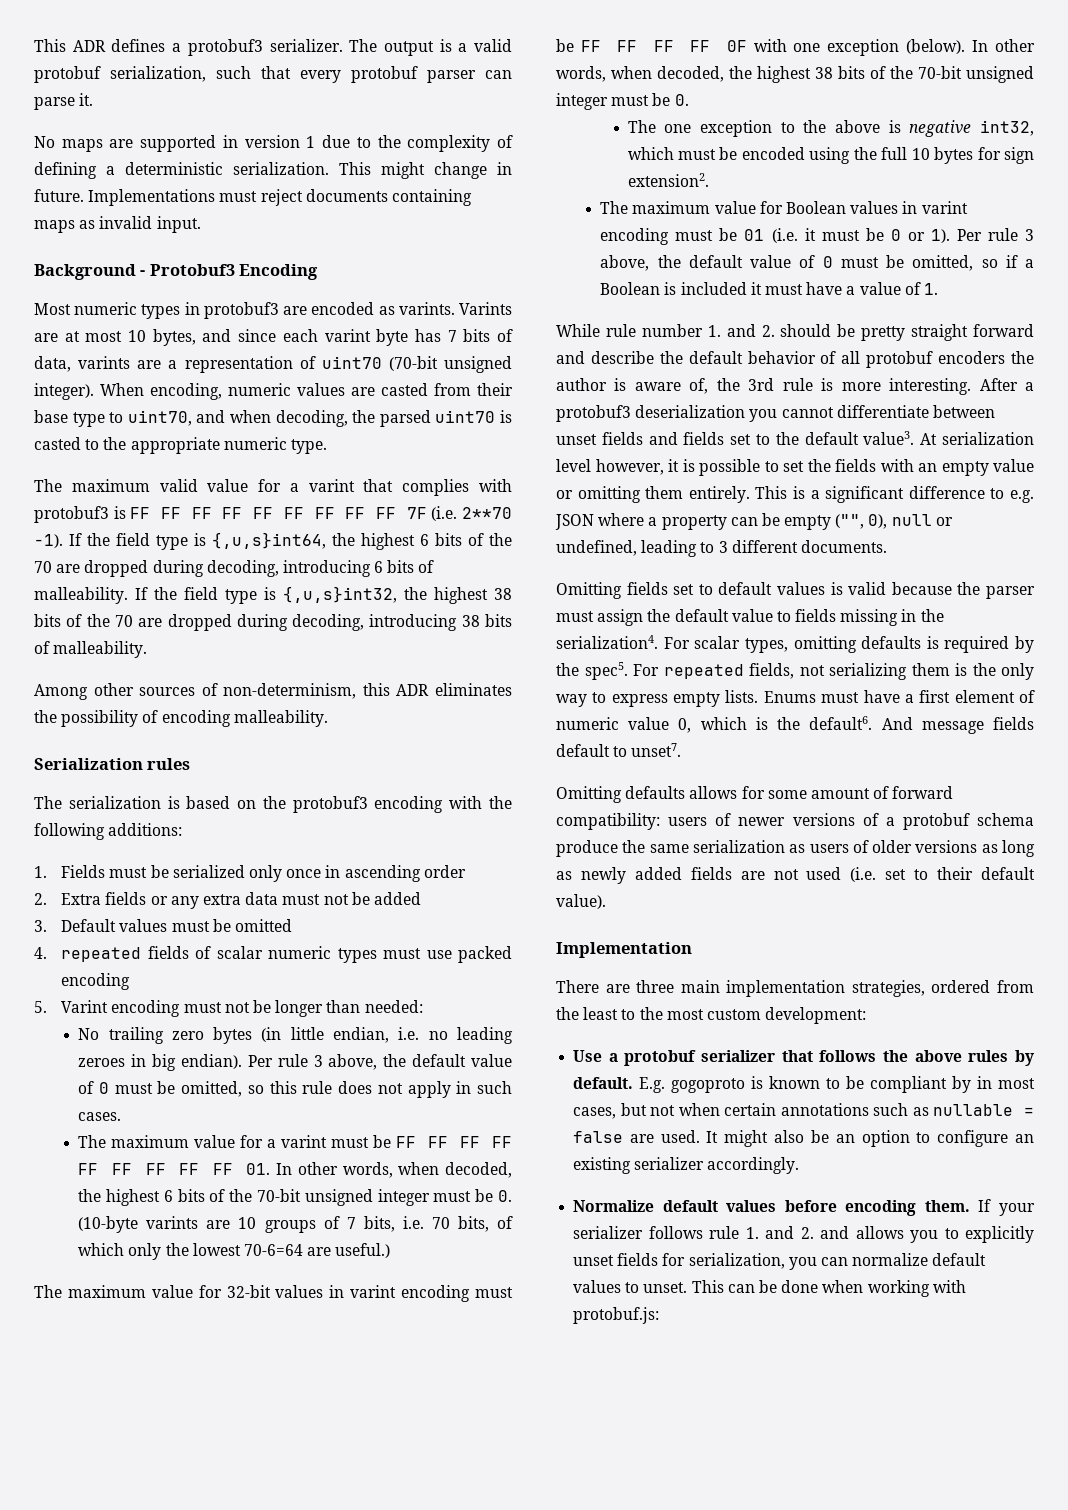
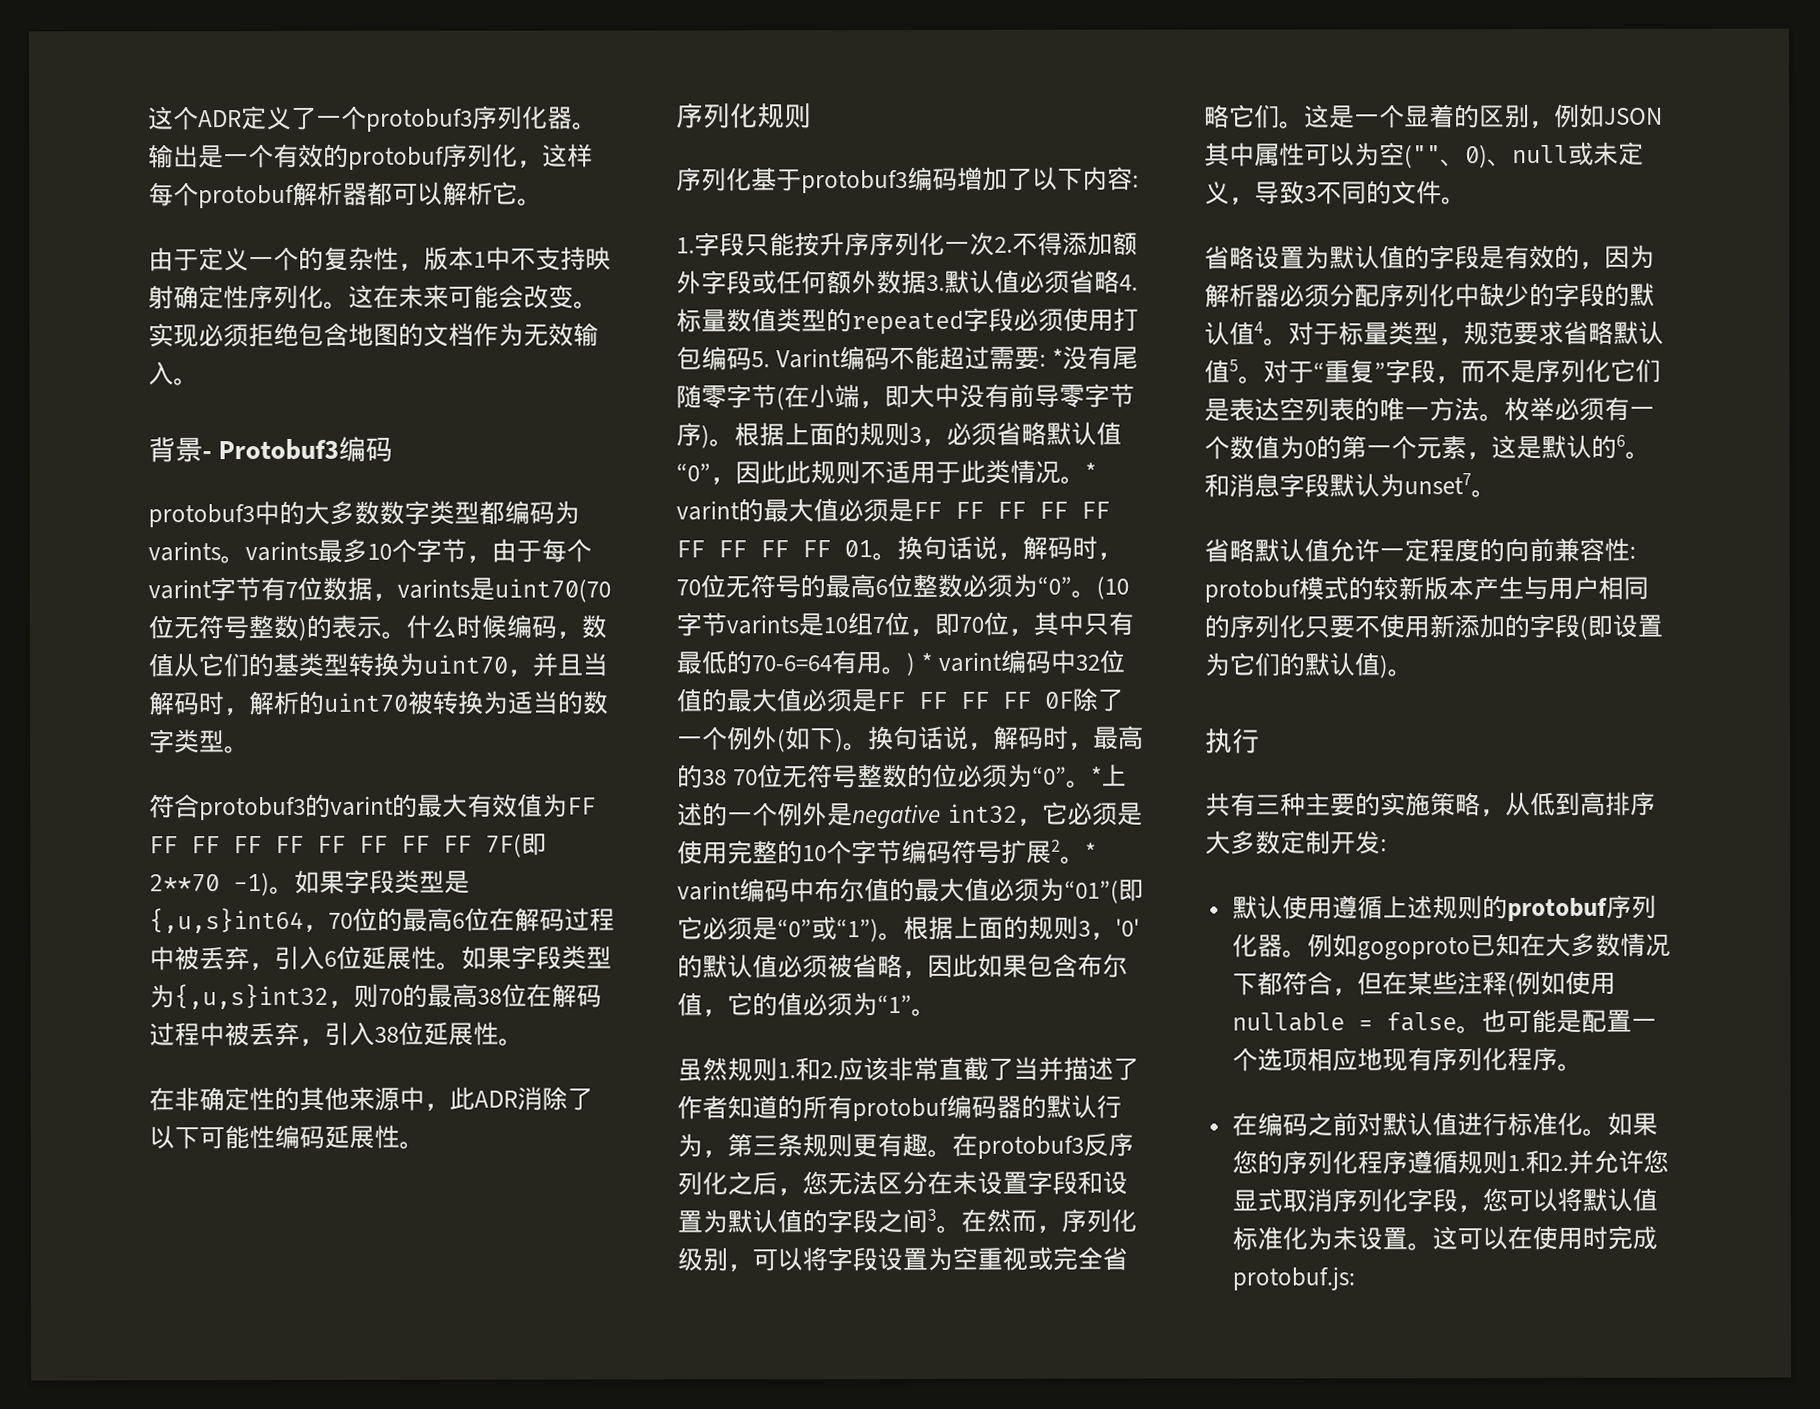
- This ADR defines a protobuf3 serializer. The output is a valid protobuf serialization, such that every protobuf parser can parse it.
- No maps are supported in version 1 due to the complexity of defining a deterministic serialization. This might change in future. Implementations must reject documents containing maps as invalid input.
- Background - Protobuf3 Encoding
- Most numeric types in protobuf3 are encoded as varints. Varints are at most 10 bytes, and since each varint byte has 7 bits of data, varints are a representation of uint70 (70-bit unsigned integer). When encoding, numeric values are casted from their base type to uint70, and when decoding, the parsed uint70 is casted to the appropriate numeric type.
- The maximum valid value for a varint that complies with protobuf3 is FF FF FF FF FF FF FF FF FF 7F (i.e. 2**70 -1). If the field type is {,u,s}int64, the highest 6 bits of the 70 are dropped during decoding, introducing 6 bits of malleability. If the field type is {,u,s}int32, the highest 38 bits of the 70 are dropped during decoding, introducing 38 bits of malleability.
- Among other sources of non-determinism, this ADR eliminates the possibility of encoding malleability.
- Serialization rules
- The serialization is based on the protobuf3 encoding with the following additions:
- 1. Fields must be serialized only once in ascending order
- 2. Extra fields or any extra data must not be added
- 3. Default values must be omitted
- 4. repeated fields of scalar numeric types must use packed encoding
- 5. Varint encoding must not be longer than needed:
- No trailing zero bytes (in little endian, i.e. no leading zeroes in big endian). Per rule 3 above, the default value of 0 must be omitted, so this rule does not apply in such cases.
- The maximum value for a varint must be FF FF FF FF FF FF FF FF FF 01. In other words, when decoded, the highest 6 bits of the 70-bit unsigned integer must be 0. (10-byte varints are 10 groups of 7 bits, i.e. 70 bits, of which only the lowest 70-6=64 are useful.)
- The maximum value for 32-bit values in varint encoding must be FF FF FF FF 0F with one exception (below). In other words, when decoded, the highest 38 bits of the 70-bit unsigned integer must be 0.
- The one exception to the above is negative int32, which must be encoded using the full 10 bytes for sign extension2.
- The maximum value for Boolean values in varint encoding must be 01 (i.e. it must be 0 or 1). Per rule 3 above, the default value of 0 must be omitted, so if a Boolean is included it must have a value of 1.
- While rule number 1. and 2. should be pretty straight forward and describe the default behavior of all protobuf encoders the author is aware of, the 3rd rule is more interesting. After a protobuf3 deserialization you cannot differentiate between unset fields and fields set to the default value3. At serialization level however, it is possible to set the fields with an empty value or omitting them entirely. This is a significant difference to e.g. JSON where a property can be empty ("", 0), null or undefined, leading to 3 different documents.
- Omitting fields set to default values is valid because the parser must assign the default value to fields missing in the serialization4. For scalar types, omitting defaults is required by the spec5. For repeated fields, not serializing them is the only way to express empty lists. Enums must have a first element of numeric value 0, which is the default6. And message fields default to unset7.
- Omitting defaults allows for some amount of forward compatibility: users of newer versions of a protobuf schema produce the same serialization as users of older versions as long as newly added fields are not used (i.e. set to their default value).
- Implementation
- There are three main implementation strategies, ordered from the least to the most custom development:
- Use a protobuf serializer that follows the above rules by default. E.g. gogoproto is known to be compliant by in most cases, but not when certain annotations such as nullable = false are used. It might also be an option to configure an existing serializer accordingly.
- Normalize default values before encoding them. If your serializer follows rule 1. and 2. and allows you to explicitly unset fields for serialization, you can normalize default values to unset. This can be done when working with protobuf.js:
+ 这个ADR定义了一个protobuf3序列化器。输出是一个有效的protobuf序列化，这样每个protobuf解析器都可以解析它。
+ 由于定义一个的复杂性，版本1中不支持映射确定性序列化。这在未来可能会改变。实现必须拒绝包含地图的文档作为无效输入。
+ 背景- Protobuf3编码
+ protobuf3中的大多数数字类型都编码为varints。varints最多10个字节，由于每个varint字节有7位数据，varints是uint70(70位无符号整数)的表示。什么时候编码，数值从它们的基类型转换为uint70，并且当解码时，解析的uint70被转换为适当的数字类型。
+ 符合protobuf3的varint的最大有效值为FF FF FF FF FF FF FF FF FF 7F(即2**70 -1)。如果字段类型是{,u,s}int64，70位的最高6位在解码过程中被丢弃，引入6位延展性。如果字段类型为{,u,s}int32，则70的最高38位在解码过程中被丢弃，引入38位延展性。
+ 在非确定性的其他来源中，此ADR消除了以下可能性编码延展性。
+ 序列化规则
+ 序列化基于protobuf3编码增加了以下内容:
+ 1.字段只能按升序序列化一次2.不得添加额外字段或任何额外数据3.默认值必须省略4.标量数值类型的repeated字段必须使用打包编码5. Varint编码不能超过需要: *没有尾随零字节(在小端，即大中没有前导零字节序)。根据上面的规则3，必须省略默认值“0”，因此此规则不适用于此类情况。* varint的最大值必须是FF FF FF FF FF FF FF FF FF 01。换句话说，解码时，70位无符号的最高6位整数必须为“0”。(10字节varints是10组7位，即70位，其中只有最低的70-6=64有用。) * varint编码中32位值的最大值必须是FF FF FF FF 0F除了一个例外(如下)。换句话说，解码时，最高的38 70位无符号整数的位必须为“0”。*上述的一个例外是negative int32，它必须是使用完整的10个字节编码符号扩展2。* varint编码中布尔值的最大值必须为“01”(即它必须是“0”或“1”)。根据上面的规则3，'0'的默认值必须被省略，因此如果包含布尔值，它的值必须为“1”。
+ 虽然规则1.和2.应该非常直截了当并描述了作者知道的所有protobuf编码器的默认行为，第三条规则更有趣。在protobuf3反序列化之后，您无法区分在未设置字段和设置为默认值的字段之间3。在然而，序列化级别，可以将字段设置为空重视或完全省略它们。这是一个显着的区别，例如JSON其中属性可以为空(""、0)、null或未定义，导致3不同的文件。
+ 省略设置为默认值的字段是有效的，因为解析器必须分配序列化中缺少的字段的默认值4。对于标量类型，规范要求省略默认值5。对于“重复”字段，而不是序列化它们是表达空列表的唯一方法。枚举必须有一个数值为0的第一个元素，这是默认的6。和消息字段默认为unset7。
+ 省略默认值允许一定程度的向前兼容性: protobuf模式的较新版本产生与用户相同的序列化只要不使用新添加的字段(即设置为它们的默认值)。
+ 执行
+ 共有三种主要的实施策略，从低到高排序大多数定制开发:
+ 默认使用遵循上述规则的protobuf序列化器。例如gogoproto已知在大多数情况下都符合，但在某些注释(例如使用nullable = false。也可能是配置一个选项相应地现有序列化程序。
+ 在编码之前对默认值进行标准化。如果您的序列化程序遵循规则1.和2.并允许您显式取消序列化字段，您可以将默认值标准化为未设置。这可以在使用时完成protobuf.js:

